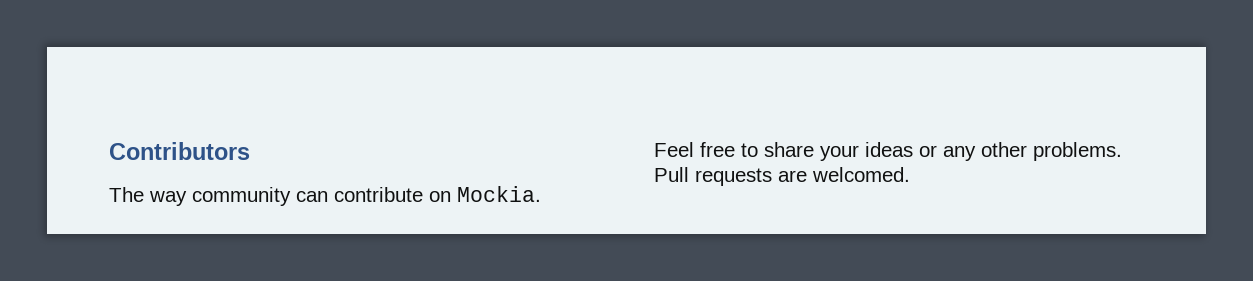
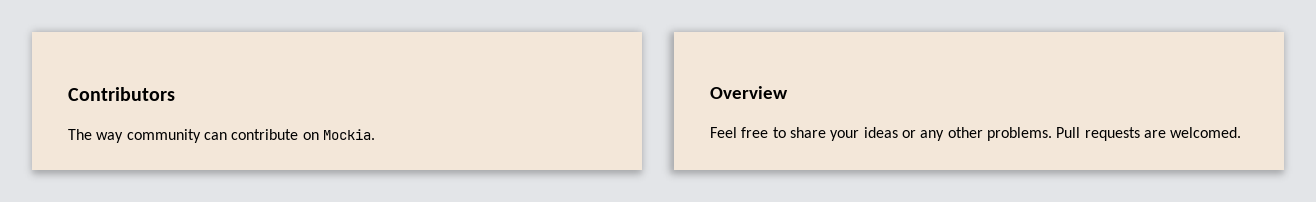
+ Overview

